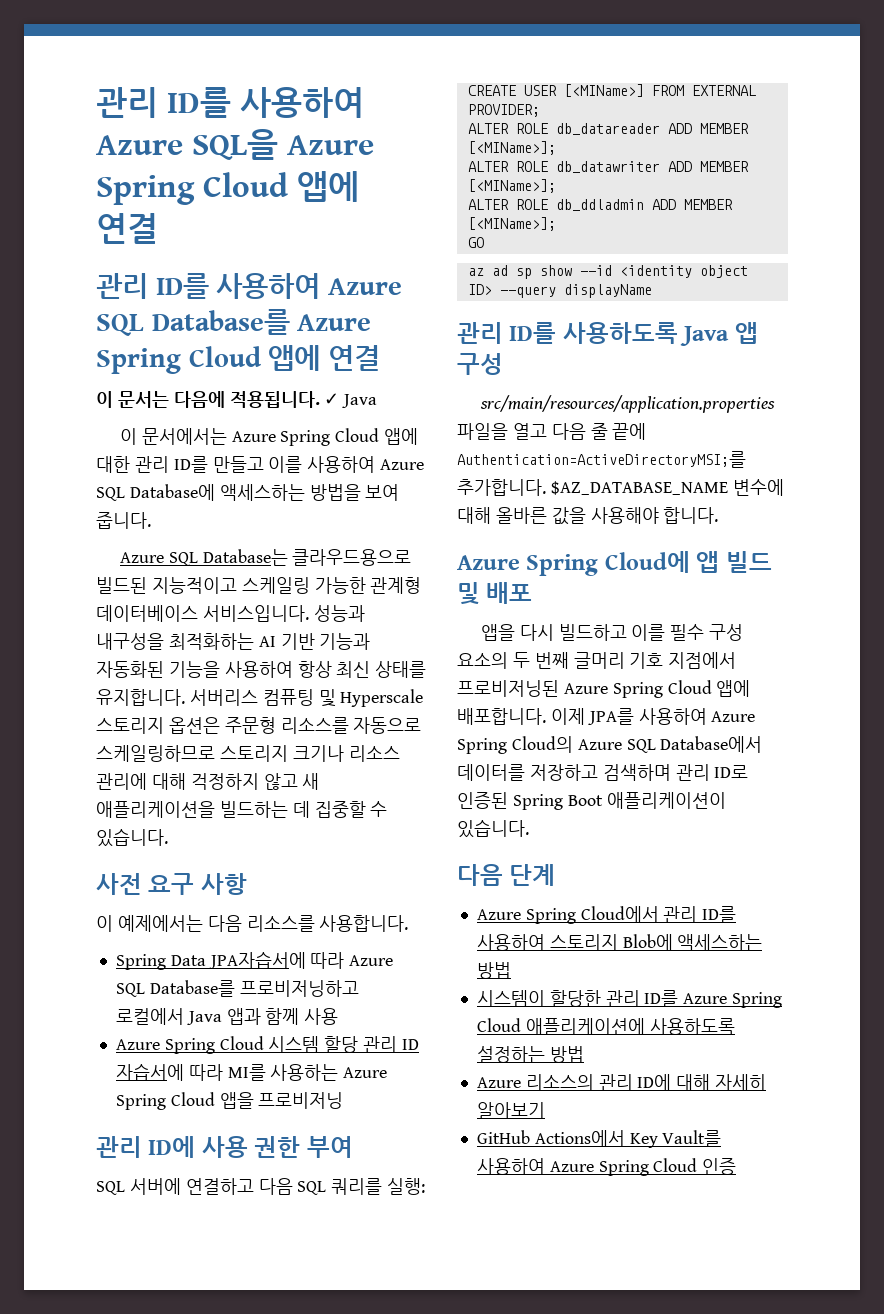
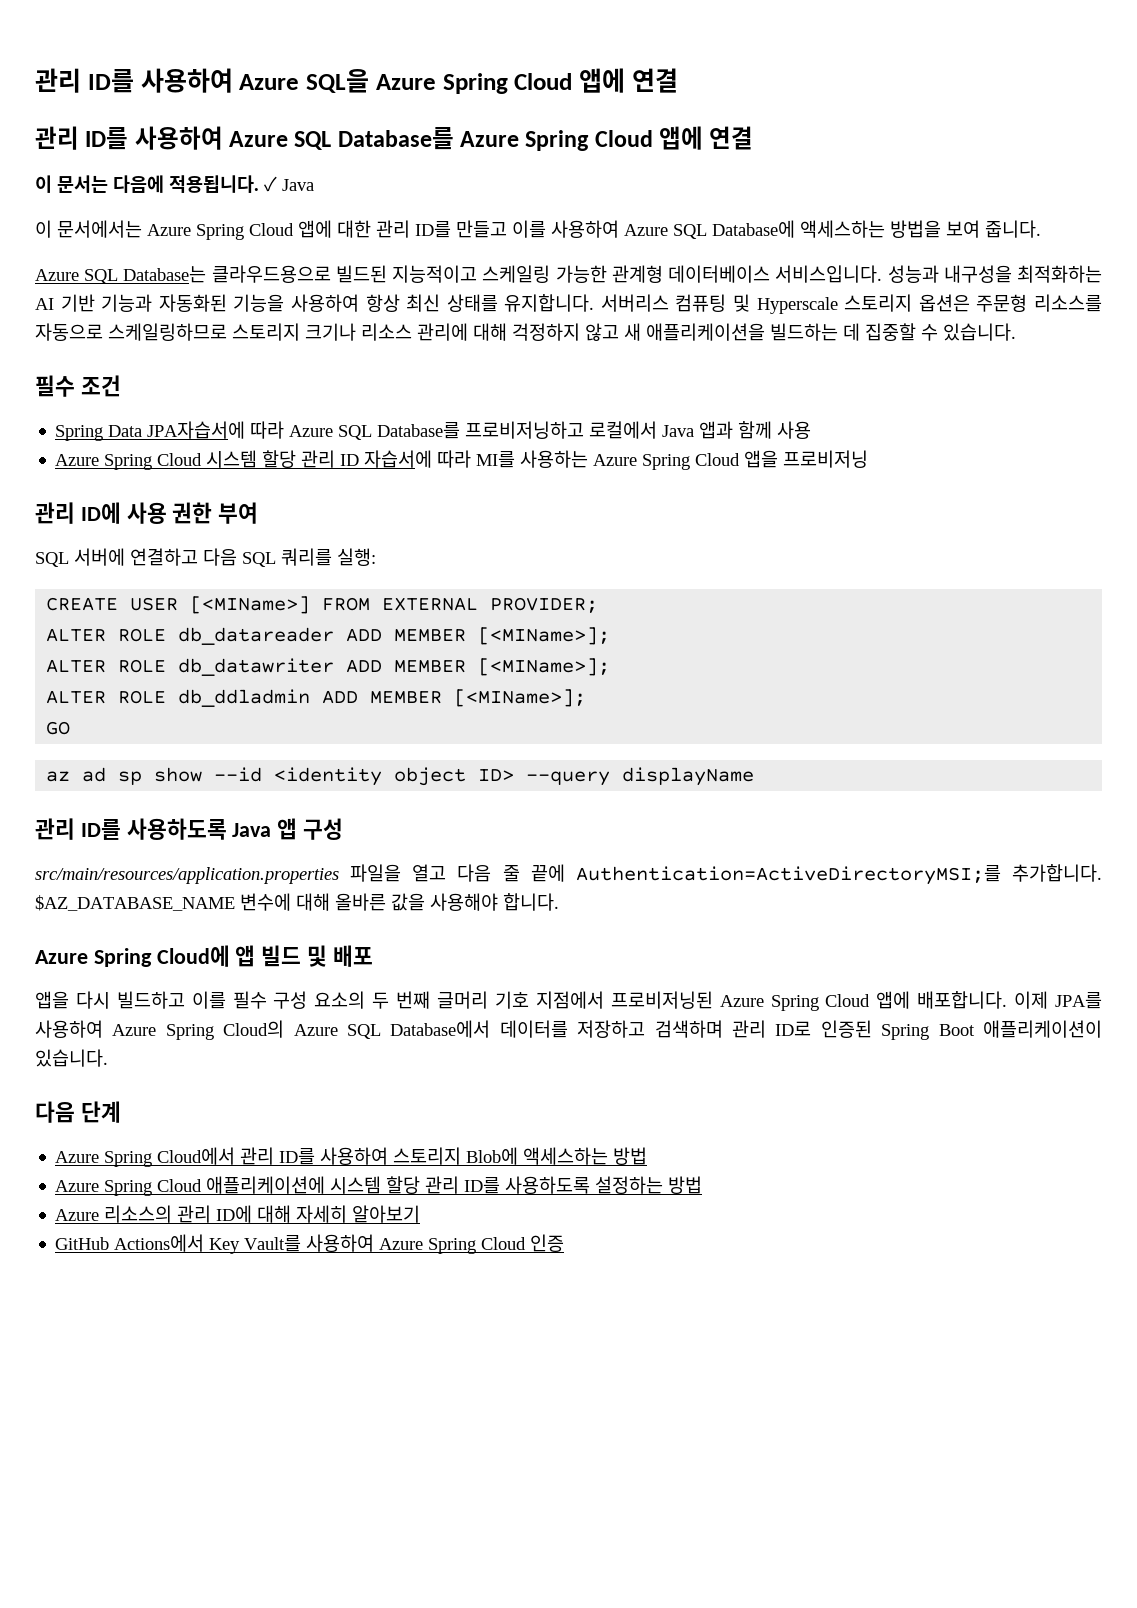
- 사전 요구 사항
- 이 예제에서는 다음 리소스를 사용합니다.
+ 필수 조건
- 시스템이 할당한 관리 ID를 Azure Spring Cloud 애플리케이션에 사용하도록 설정하는 방법
+ Azure Spring Cloud 애플리케이션에 시스템 할당 관리 ID를 사용하도록 설정하는 방법

